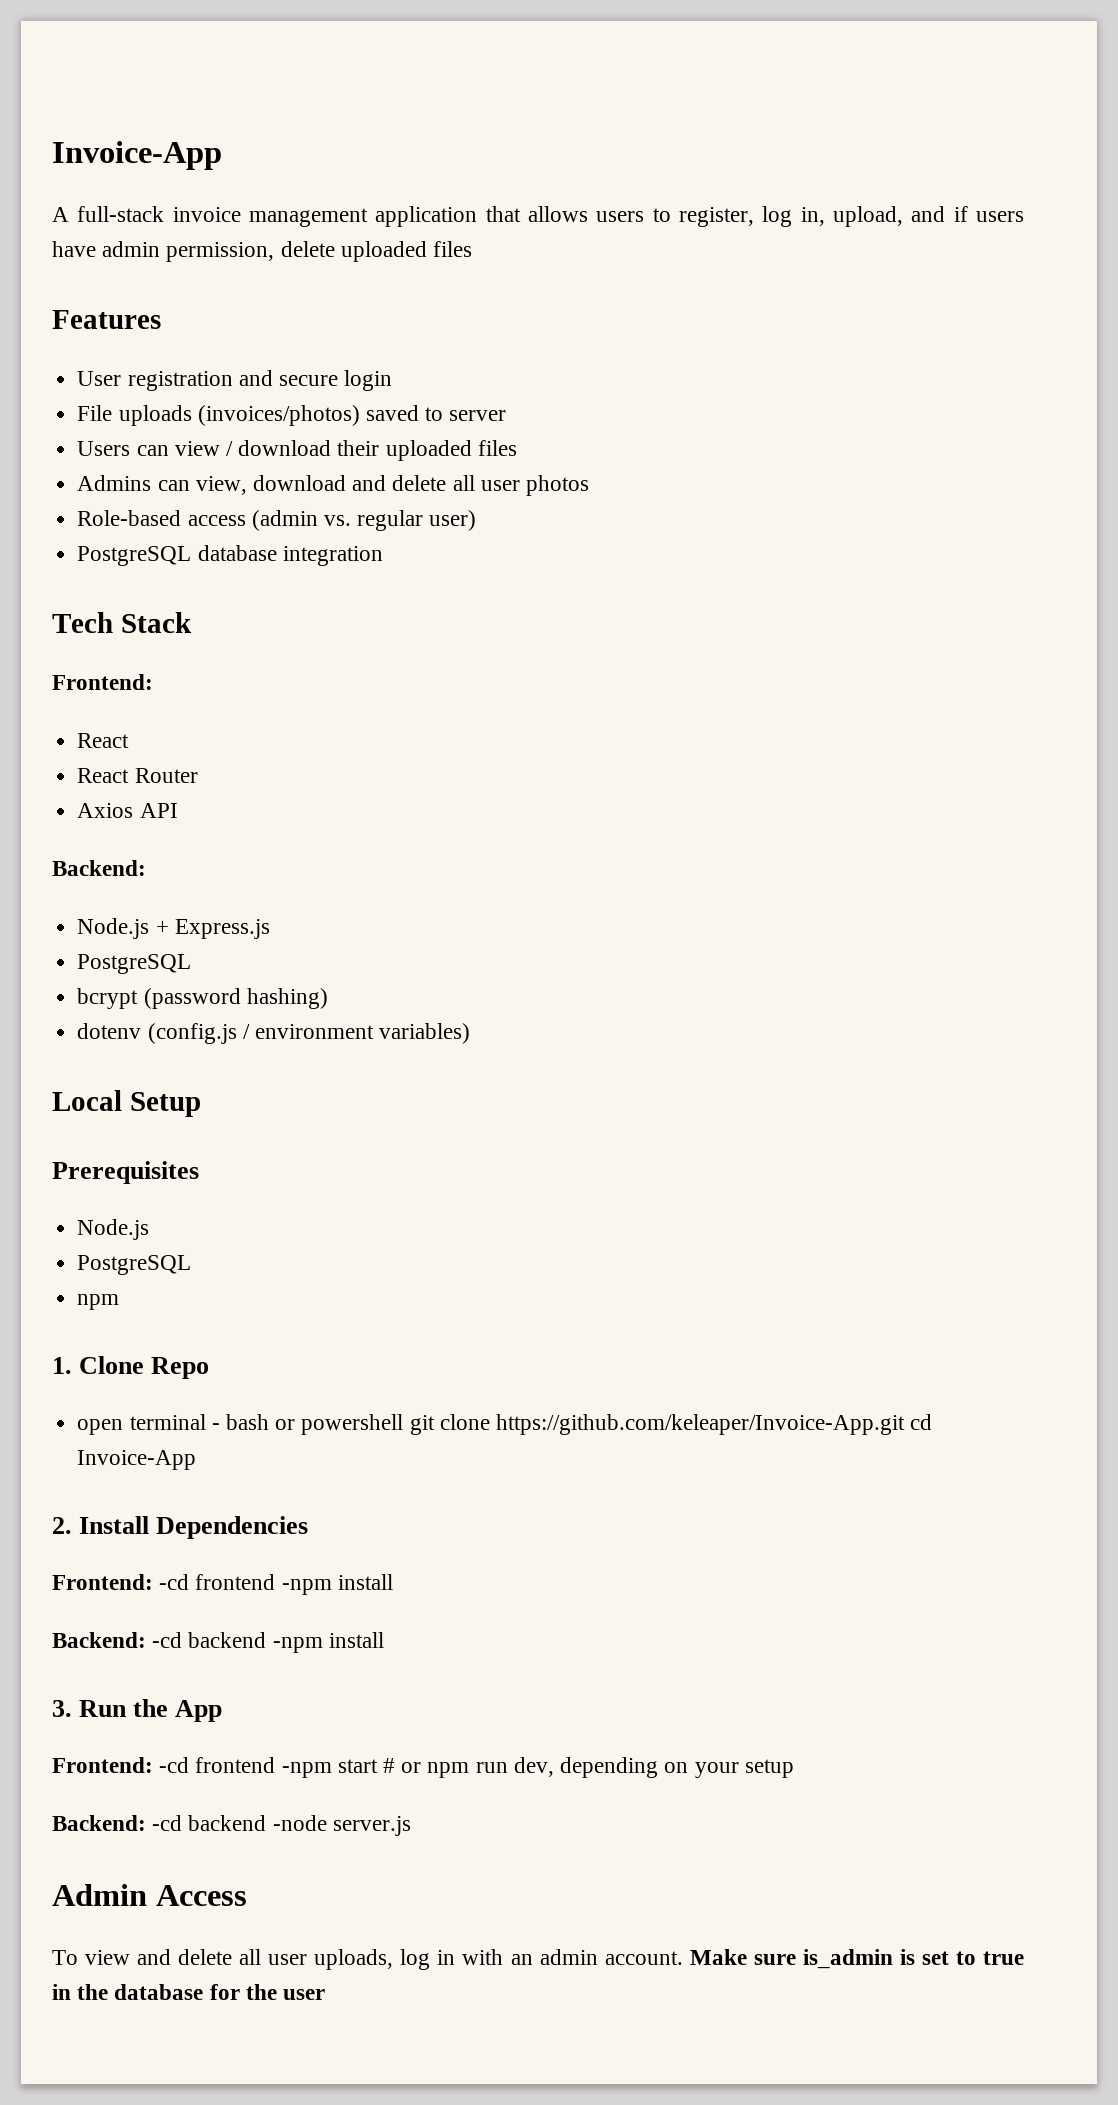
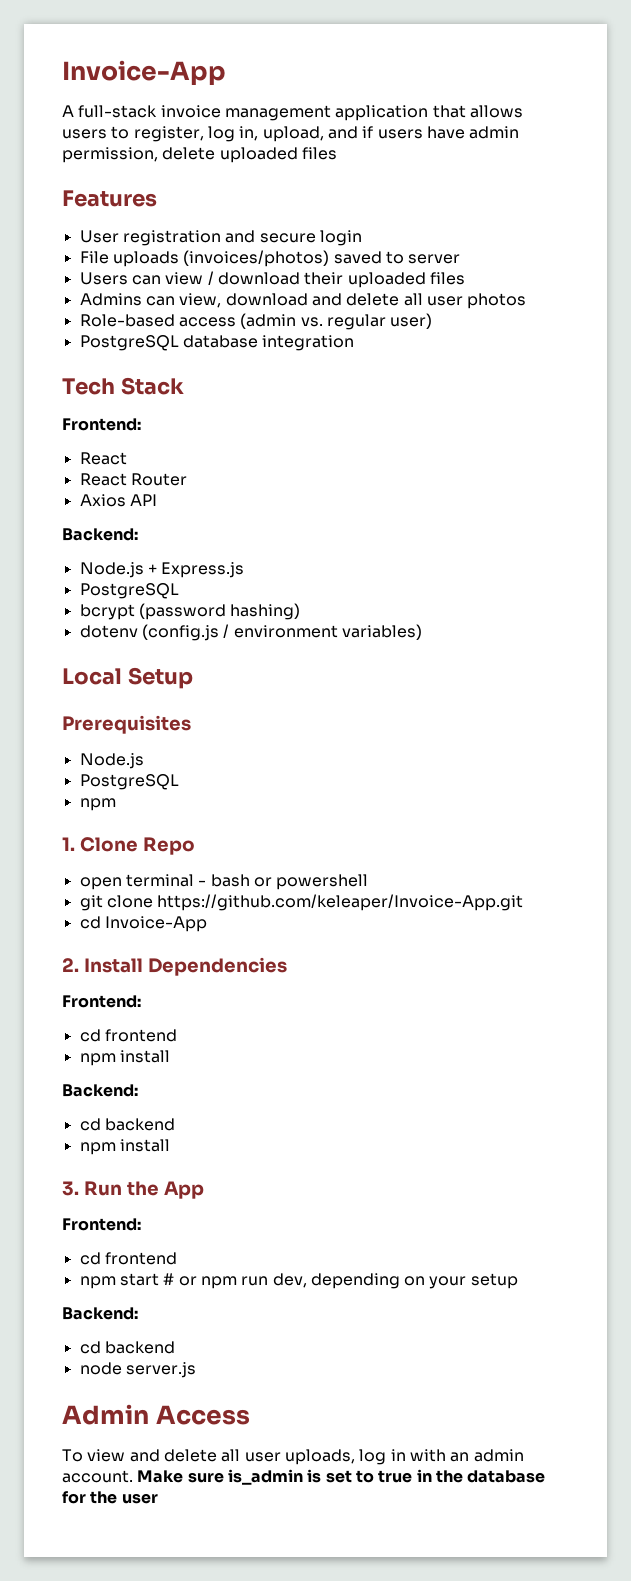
- open terminal - bash or powershell git clone https://github.com/keleaper/Invoice-App.git cd Invoice-App
+ open terminal - bash or powershell
+ git clone https://github.com/keleaper/Invoice-App.git
+ cd Invoice-App
  2. Install Dependencies
- Frontend: -cd frontend -npm install
- Backend: -cd backend -npm install
+ Frontend:
+ cd frontend
+ npm install
+ Backend:
+ cd backend
+ npm install
  3. Run the App
- Frontend: -cd frontend -npm start # or npm run dev, depending on your setup
- Backend: -cd backend -node server.js
+ Frontend:
+ cd frontend
+ npm start # or npm run dev, depending on your setup
+ Backend:
+ cd backend
+ node server.js

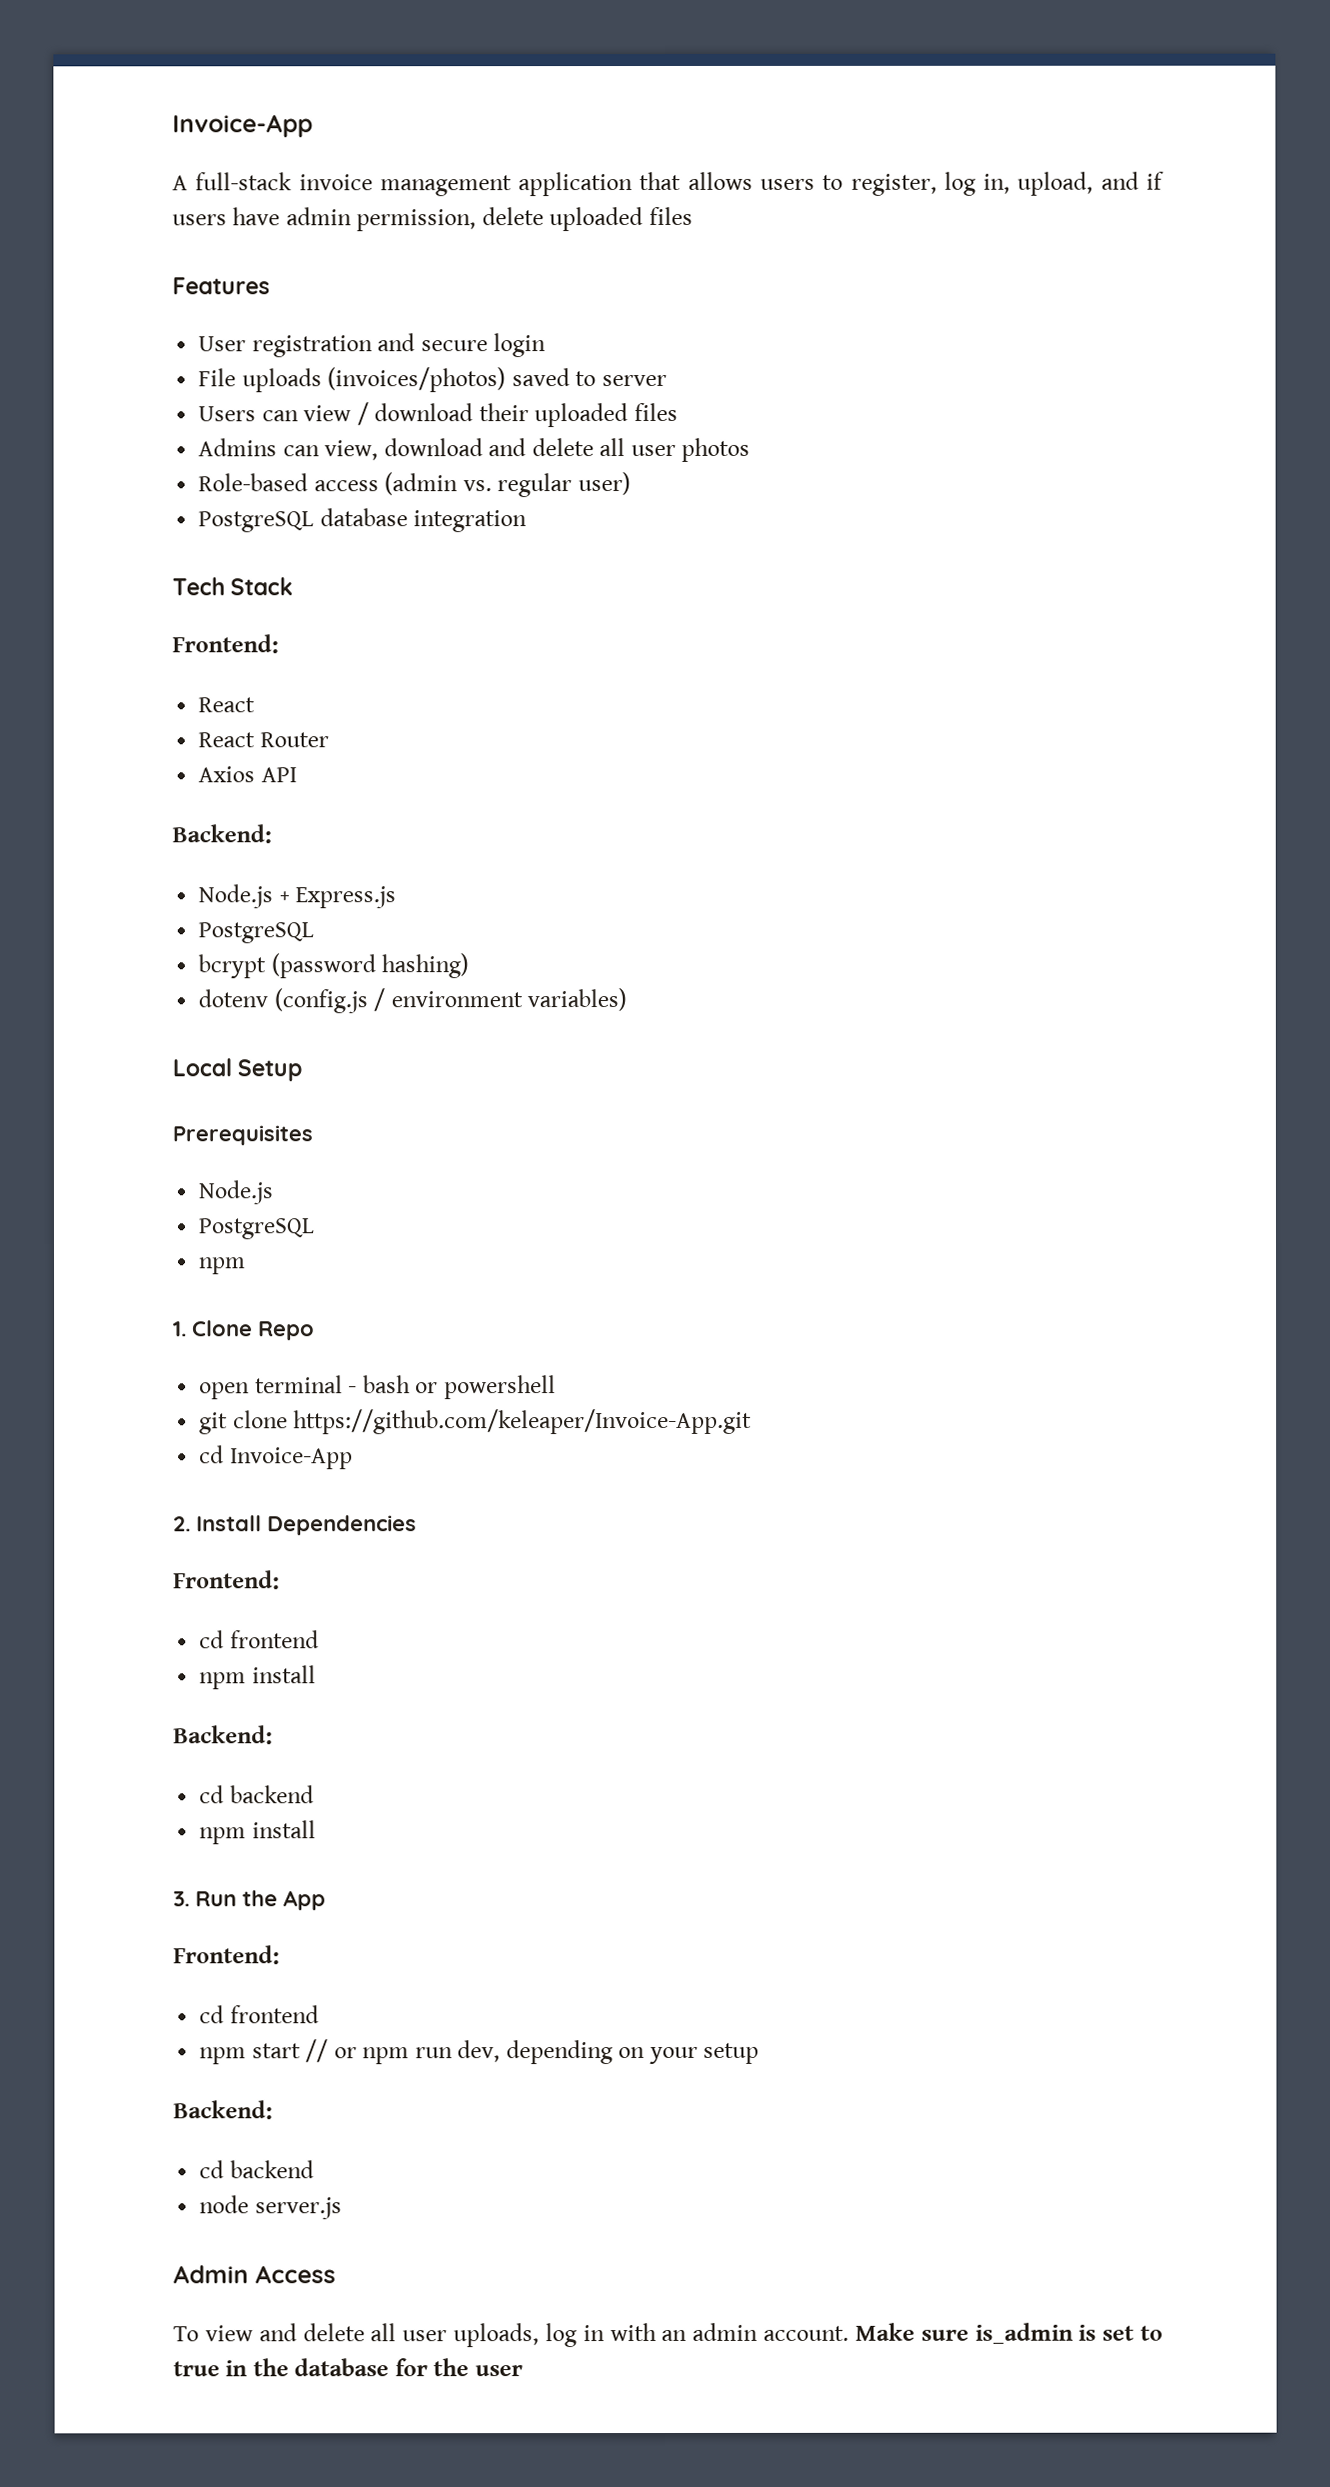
- npm start # or npm run dev, depending on your setup
+ npm start // or npm run dev, depending on your setup

